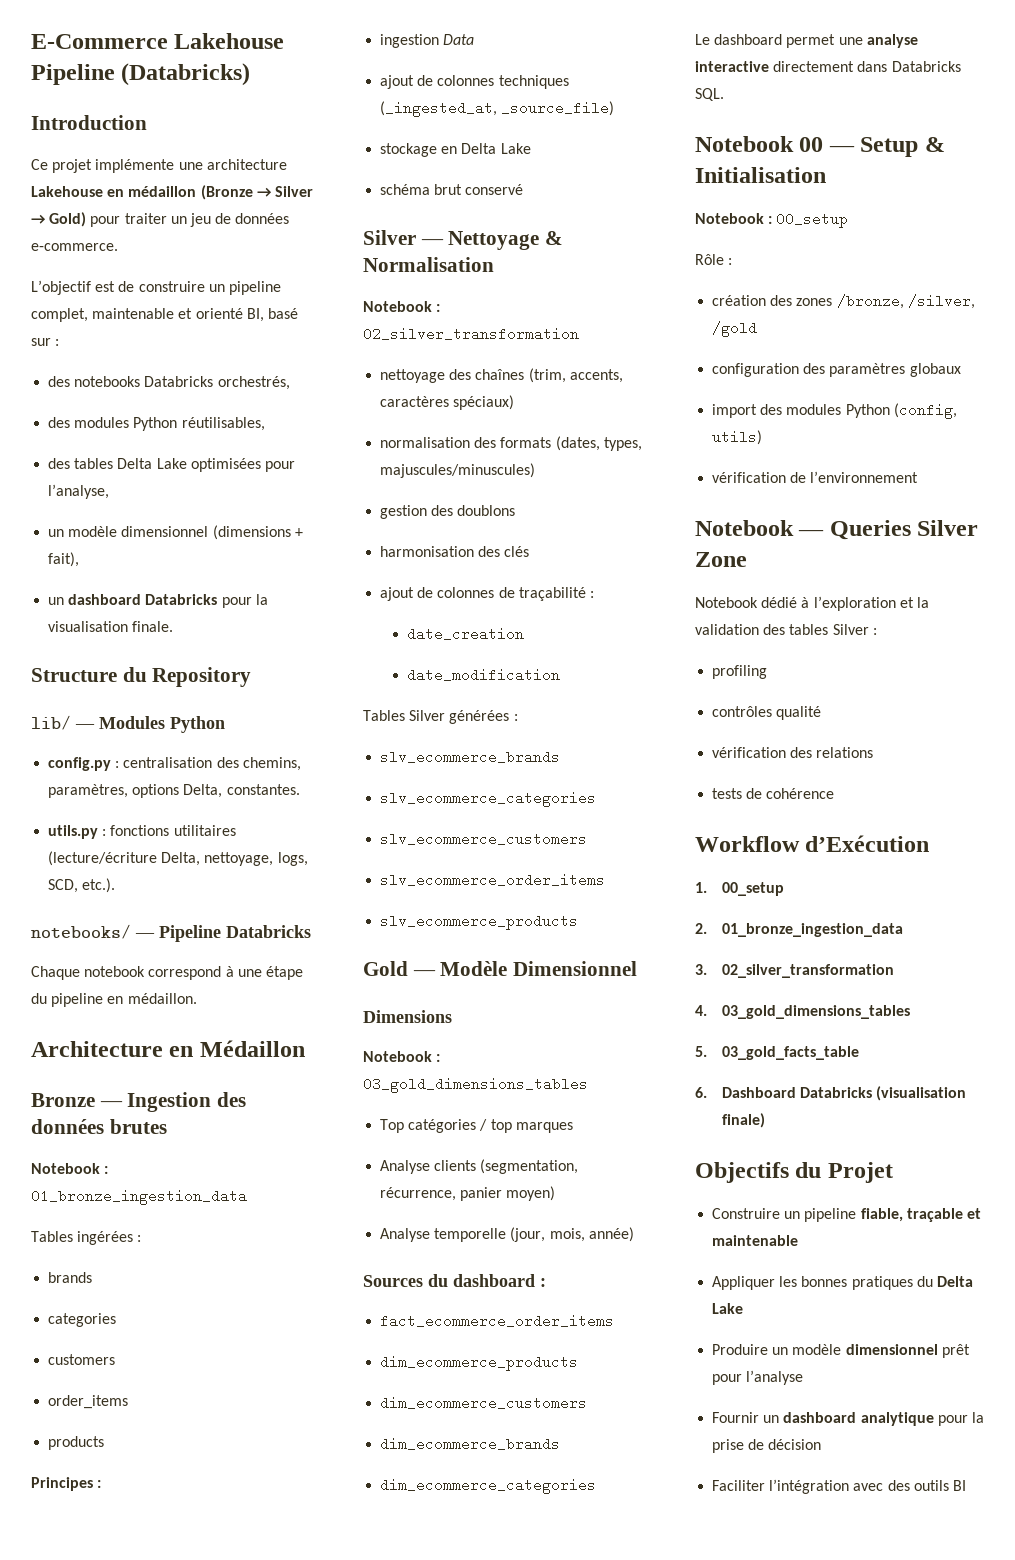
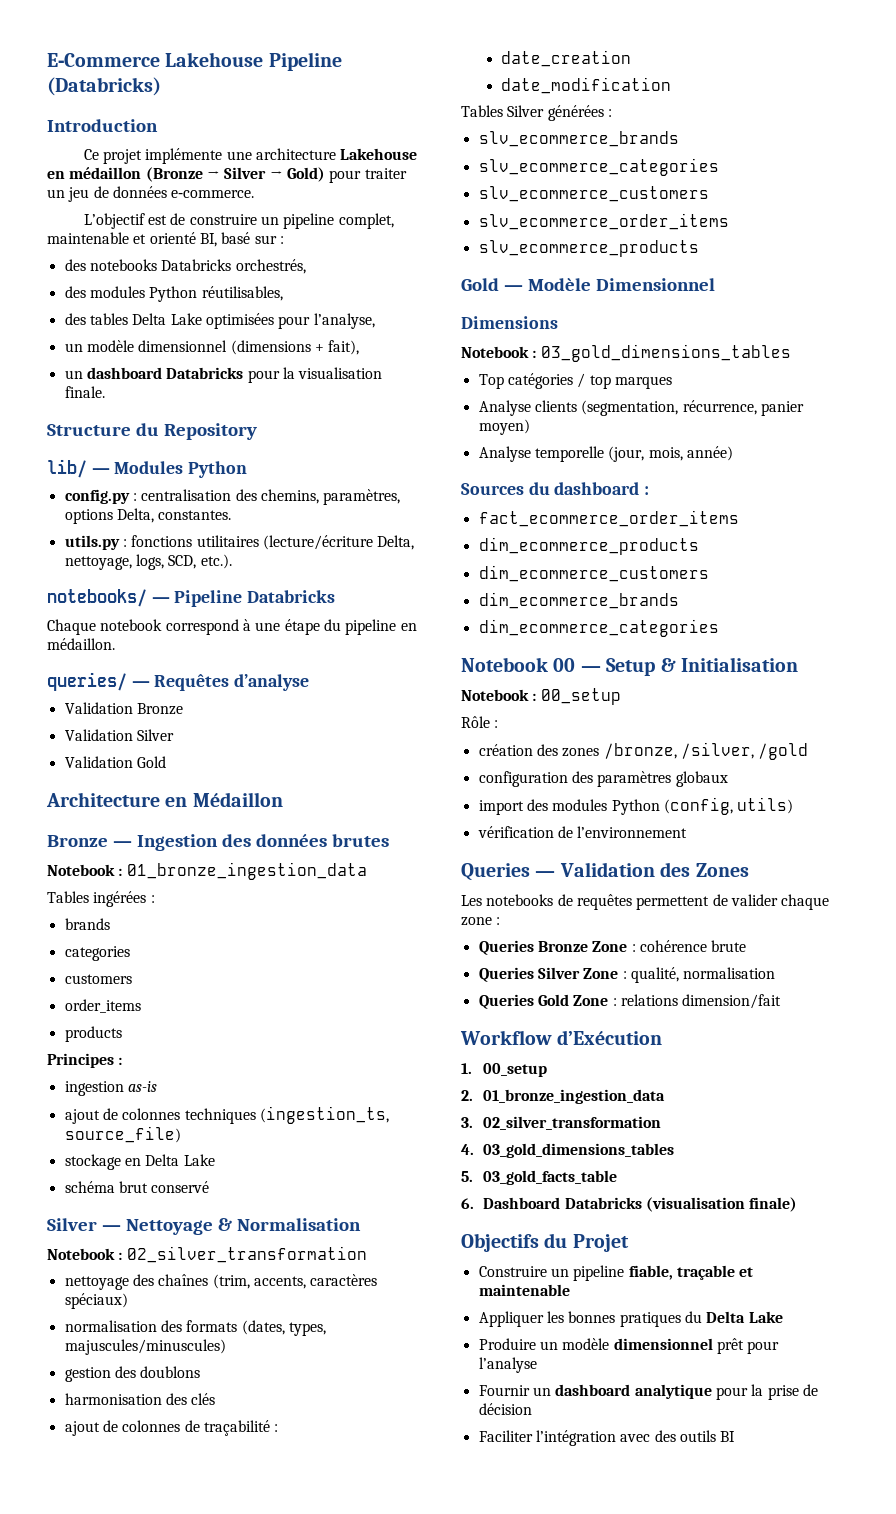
+ queries/ — Requêtes d’analyse
+ Validation Bronze
+ Validation Silver
+ Validation Gold
- ingestion Data
+ ingestion as-is
- ajout de colonnes techniques (_ingested_at, _source_file)
+ ajout de colonnes techniques (ingestion_ts, source_file)
- Le dashboard permet une analyse interactive directement dans Databricks SQL.
- Notebook — Queries Silver Zone
- Notebook dédié à l’exploration et la validation des tables Silver :
- profiling
- contrôles qualité
- vérification des relations
- tests de cohérence
+ Queries — Validation des Zones
+ Les notebooks de requêtes permettent de valider chaque zone :
+ Queries Bronze Zone : cohérence brute
+ Queries Silver Zone : qualité, normalisation
+ Queries Gold Zone : relations dimension/fait

